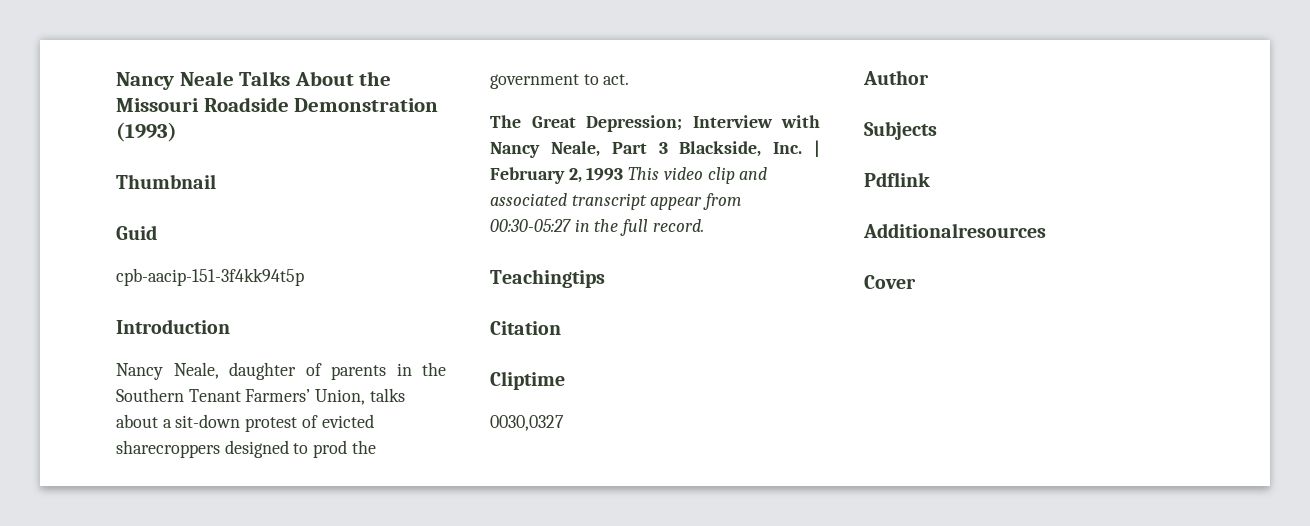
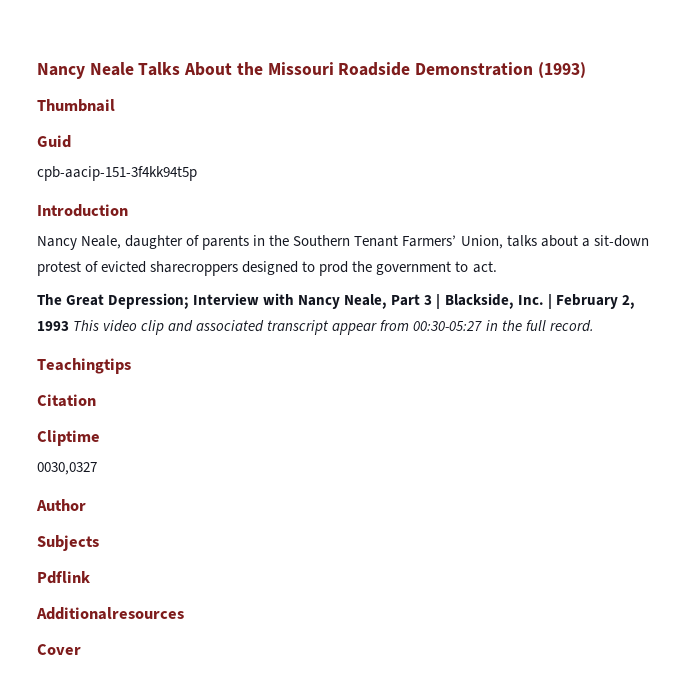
- The Great Depression; Interview with Nancy Neale, Part 3 Blackside, Inc. | February 2, 1993 This video clip and associated transcript appear from 00:30-05:27 in the full record.
+ The Great Depression; Interview with Nancy Neale, Part 3 | Blackside, Inc. | February 2, 1993 This video clip and associated transcript appear from 00:30-05:27 in the full record.

